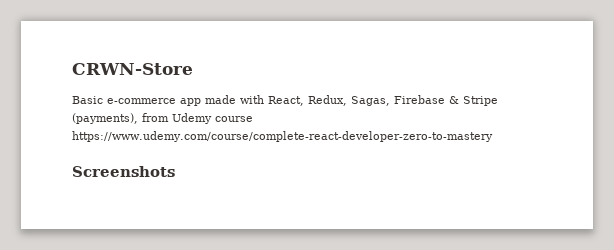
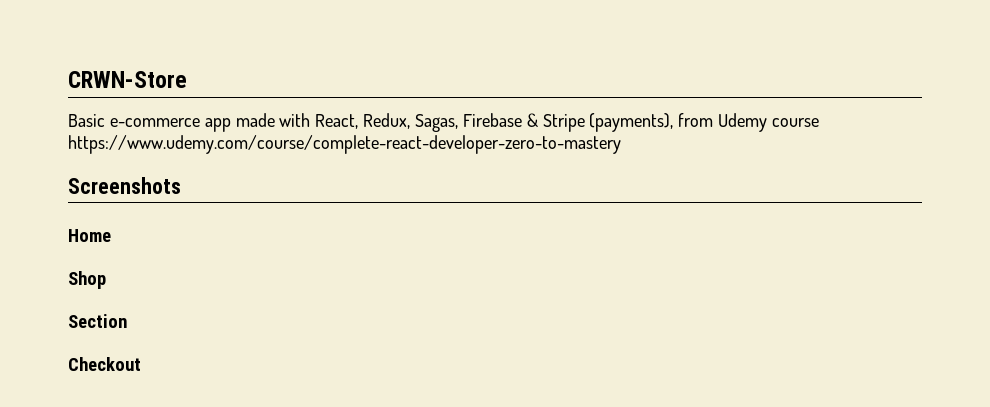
+ Home
+ Shop
+ Section
+ Checkout

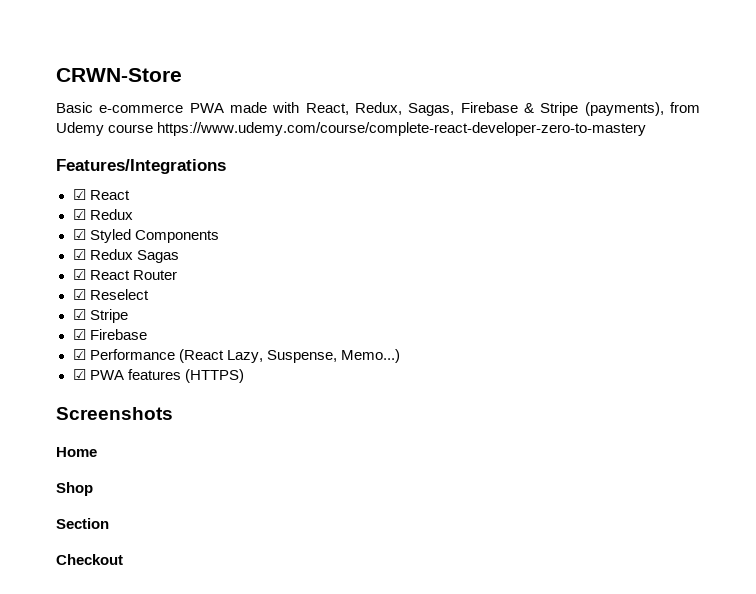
- Basic e-commerce app made with React, Redux, Sagas, Firebase & Stripe (payments), from Udemy course https://www.udemy.com/course/complete-react-developer-zero-to-mastery
+ Basic e-commerce PWA made with React, Redux, Sagas, Firebase & Stripe (payments), from Udemy course https://www.udemy.com/course/complete-react-developer-zero-to-mastery
+ Features/Integrations
+ ☑ React
+ ☑ Redux
+ ☑ Styled Components
+ ☑ Redux Sagas
+ ☑ React Router
+ ☑ Reselect
+ ☑ Stripe
+ ☑ Firebase
+ ☑ Performance (React Lazy, Suspense, Memo...)
+ ☑ PWA features (HTTPS)

